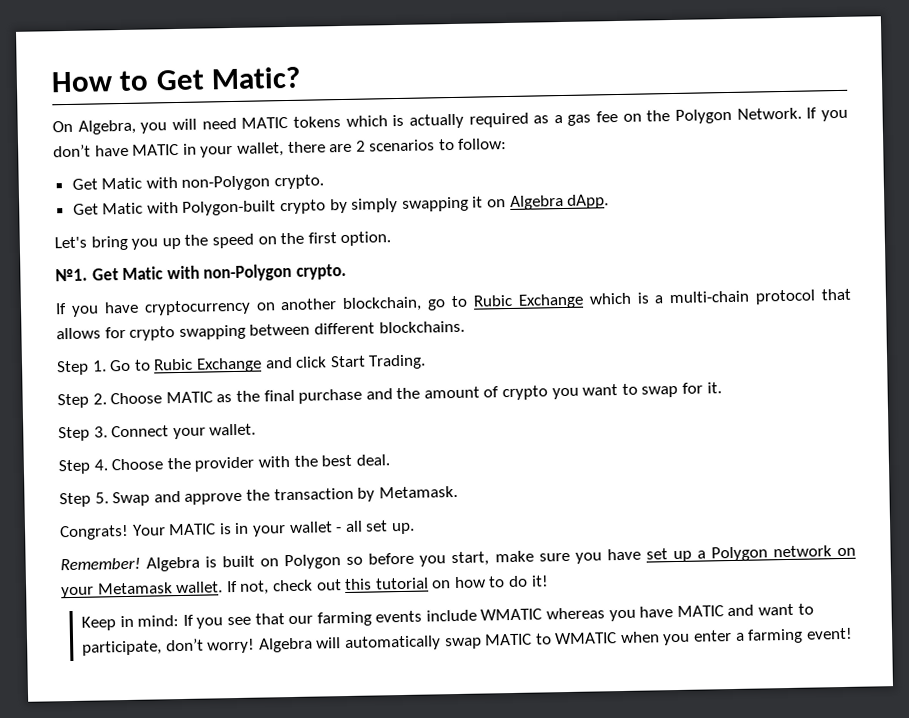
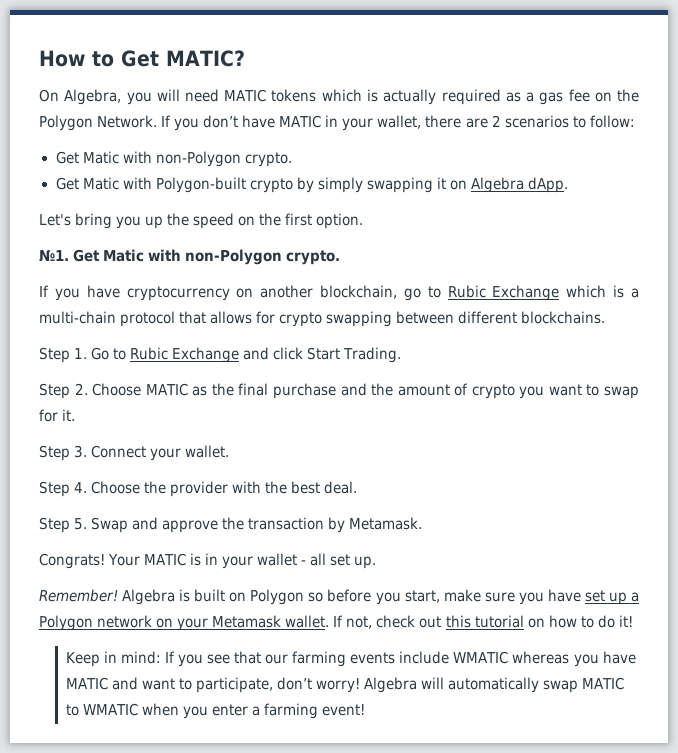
- How to Get Matic?
+ How to Get MATIC?

